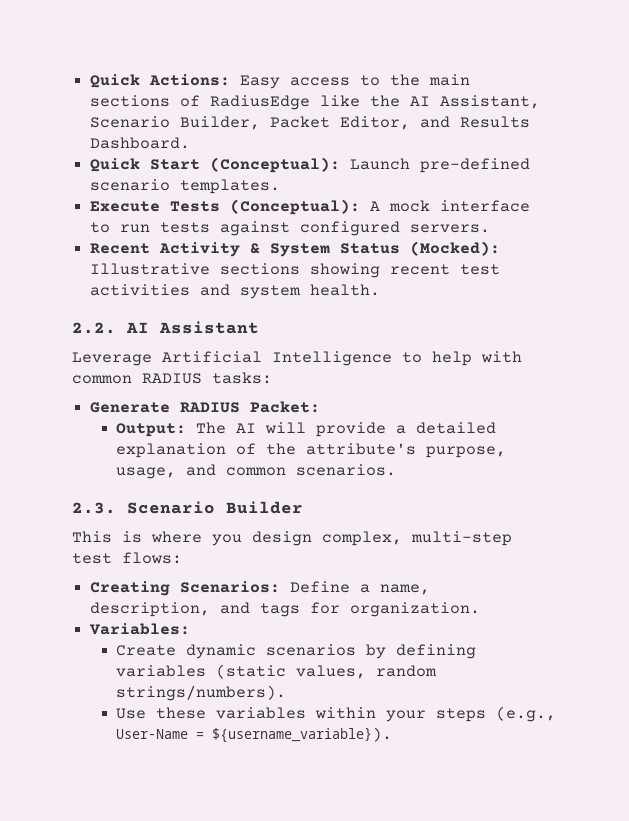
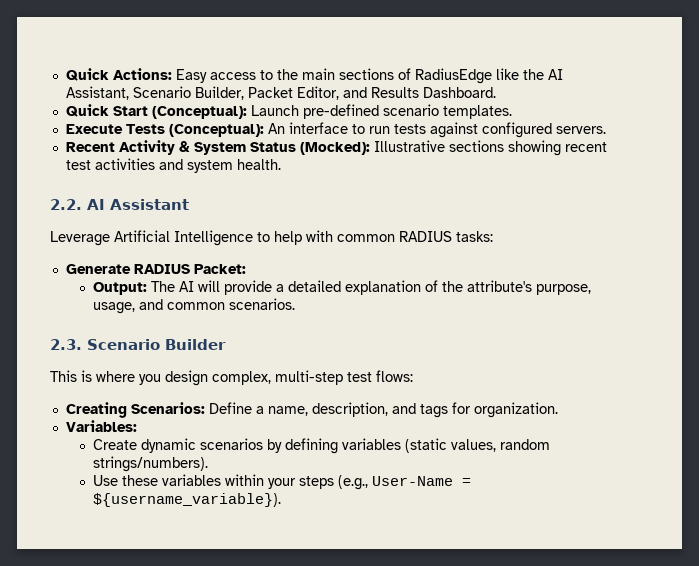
- Execute Tests (Conceptual): A mock interface to run tests against configured servers.
+ Execute Tests (Conceptual): An interface to run tests against configured servers.

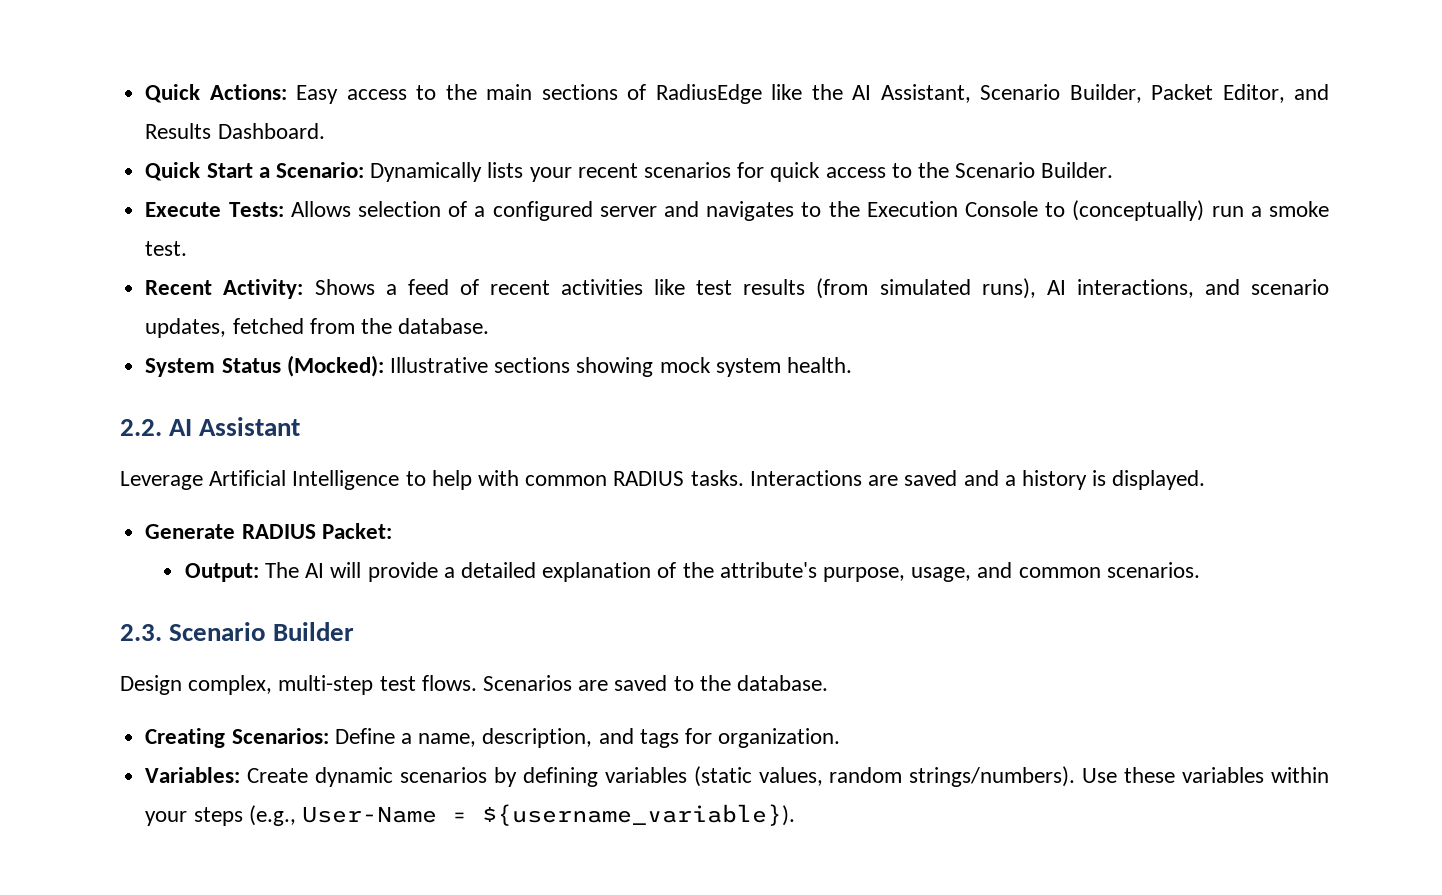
- Quick Start (Conceptual): Launch pre-defined scenario templates.
- Execute Tests (Conceptual): An interface to run tests against configured servers.
- Recent Activity & System Status (Mocked): Illustrative sections showing recent test activities and system health.
+ Quick Start a Scenario: Dynamically lists your recent scenarios for quick access to the Scenario Builder.
+ Execute Tests: Allows selection of a configured server and navigates to the Execution Console to (conceptually) run a smoke test.
+ Recent Activity: Shows a feed of recent activities like test results (from simulated runs), AI interactions, and scenario updates, fetched from the database.
+ System Status (Mocked): Illustrative sections showing mock system health.
- Leverage Artificial Intelligence to help with common RADIUS tasks:
+ Leverage Artificial Intelligence to help with common RADIUS tasks. Interactions are saved and a history is displayed.
- This is where you design complex, multi-step test flows:
+ Design complex, multi-step test flows. Scenarios are saved to the database.
- Variables:
- Create dynamic scenarios by defining variables (static values, random strings/numbers).
- Use these variables within your steps (e.g., User-Name = ${username_variable}).
+ Variables: Create dynamic scenarios by defining variables (static values, random strings/numbers). Use these variables within your steps (e.g., User-Name = ${username_variable}).

